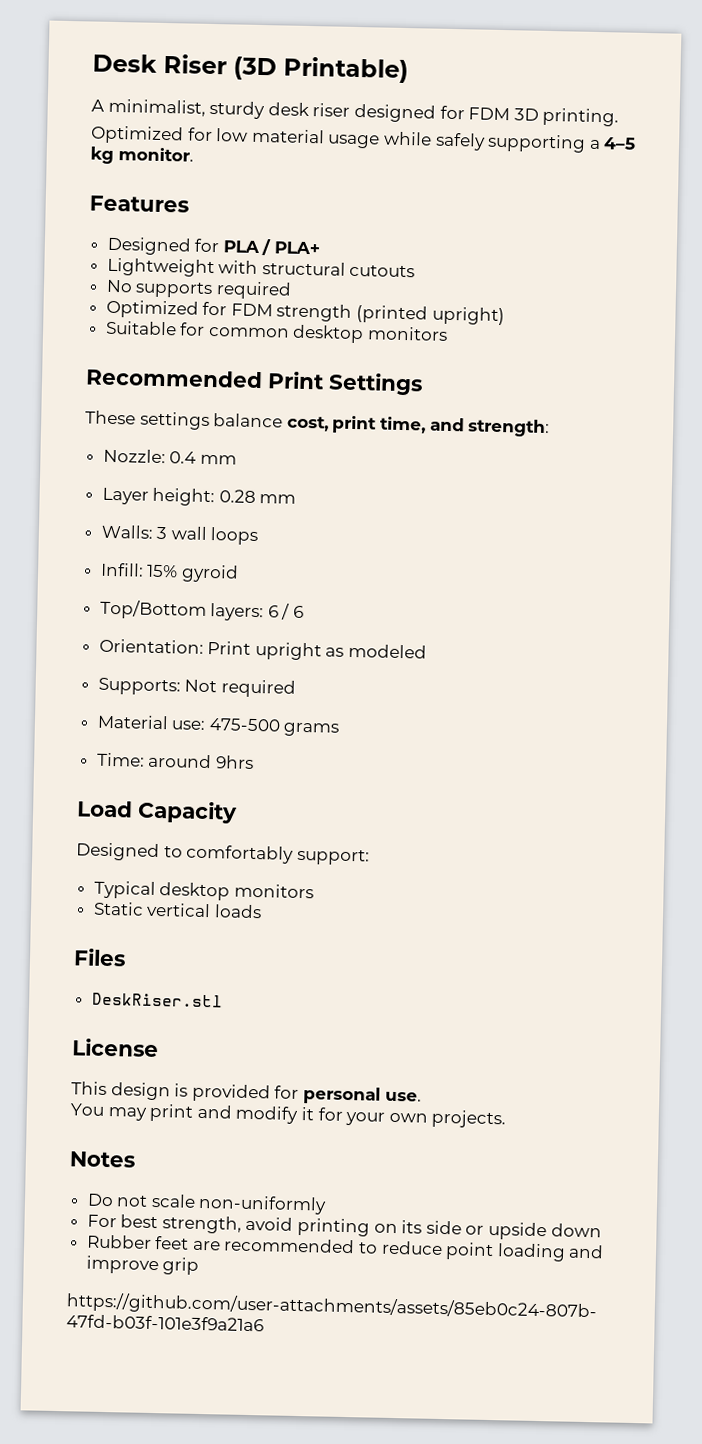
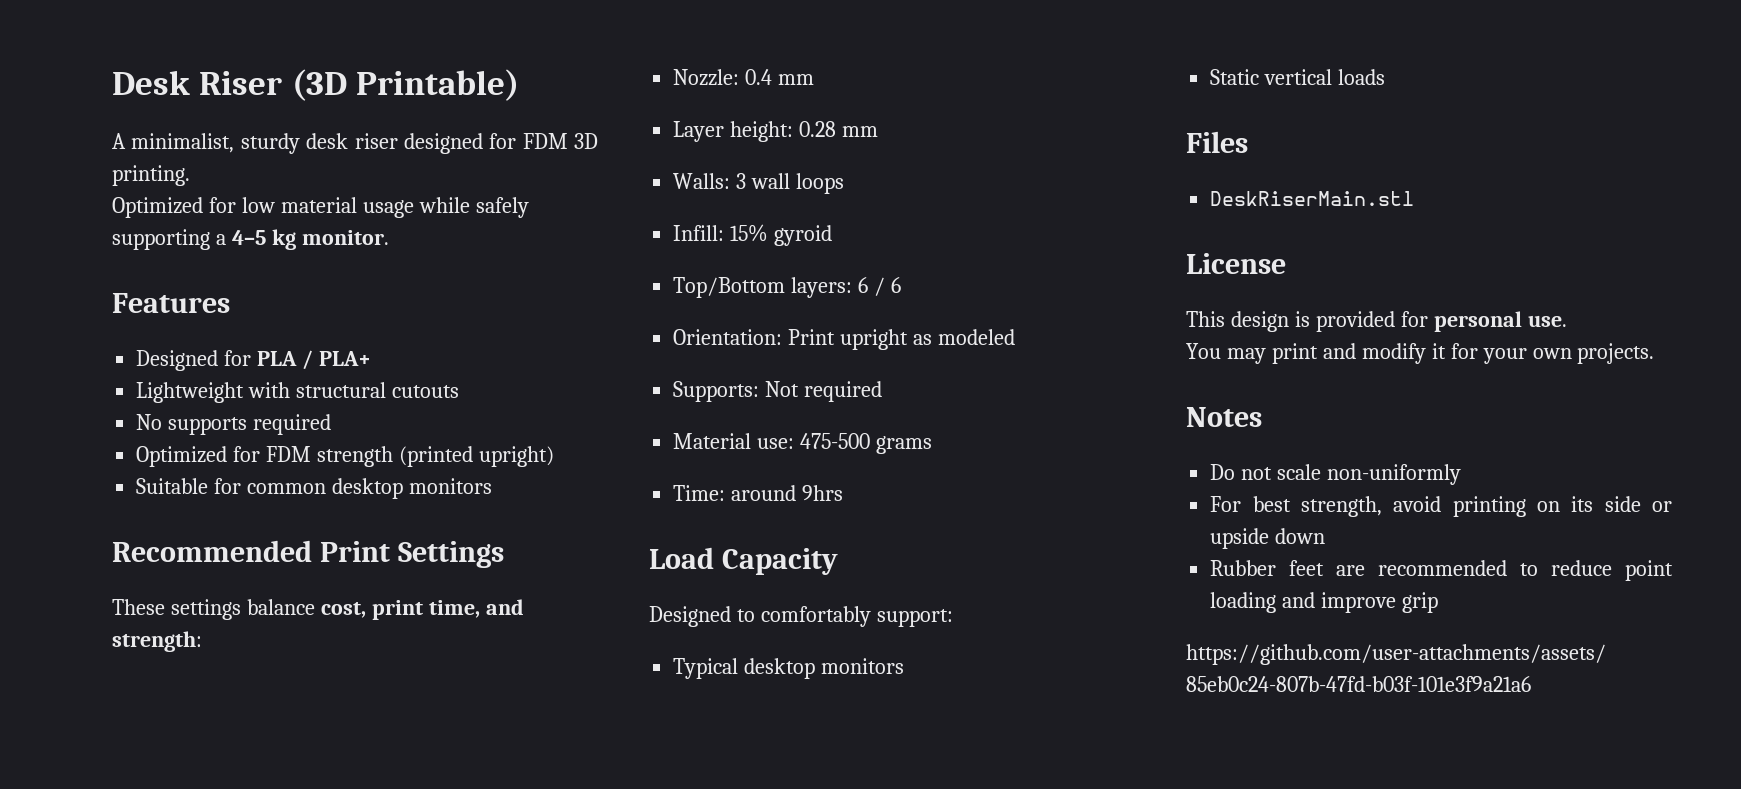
- DeskRiser.stl
+ DeskRiserMain.stl

